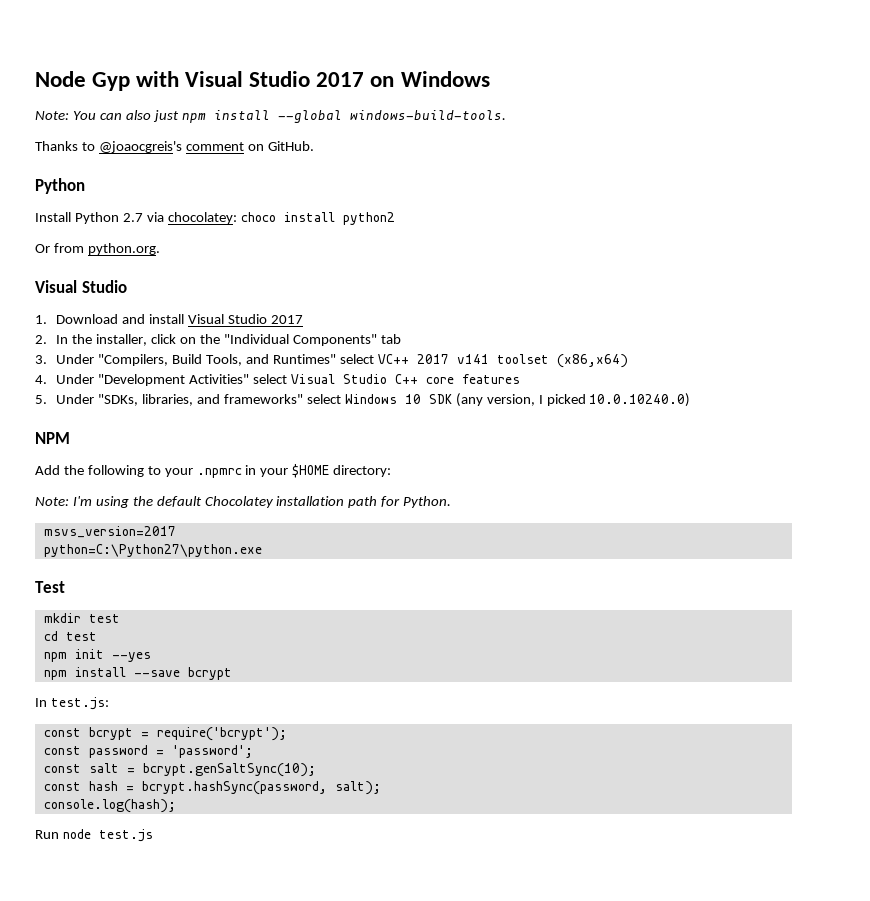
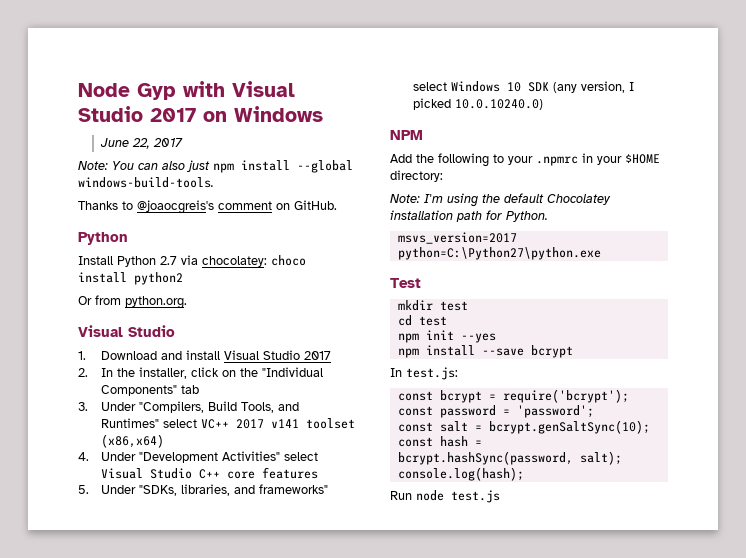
+ June 22, 2017

